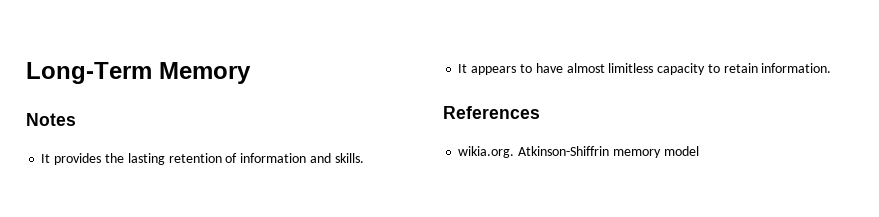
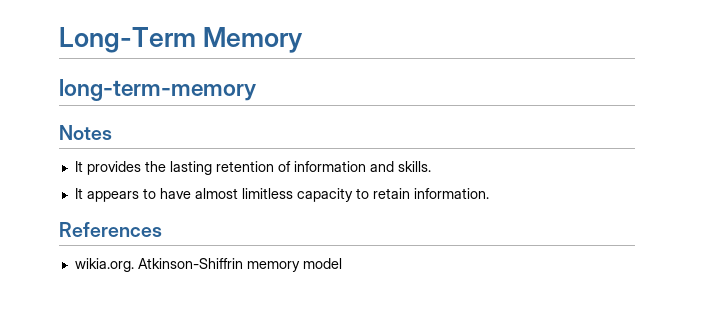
+ long-term-memory

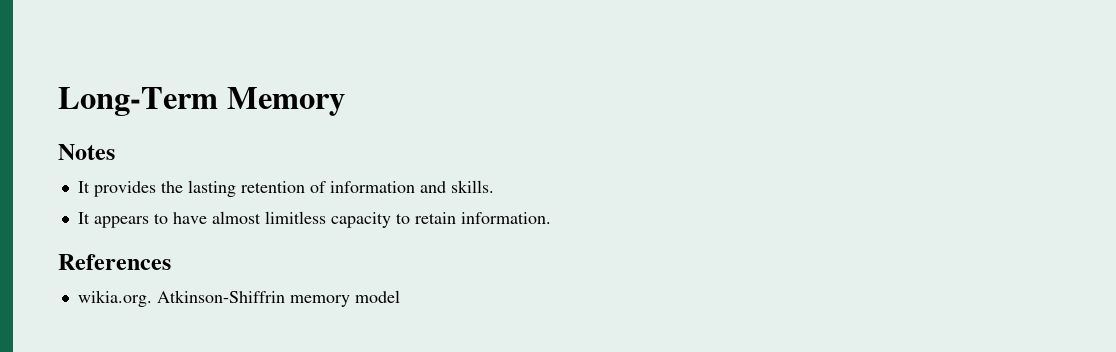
- long-term-memory

